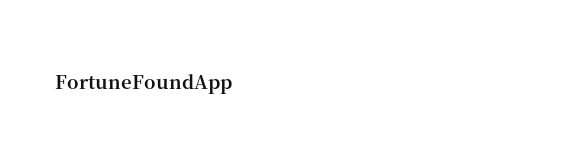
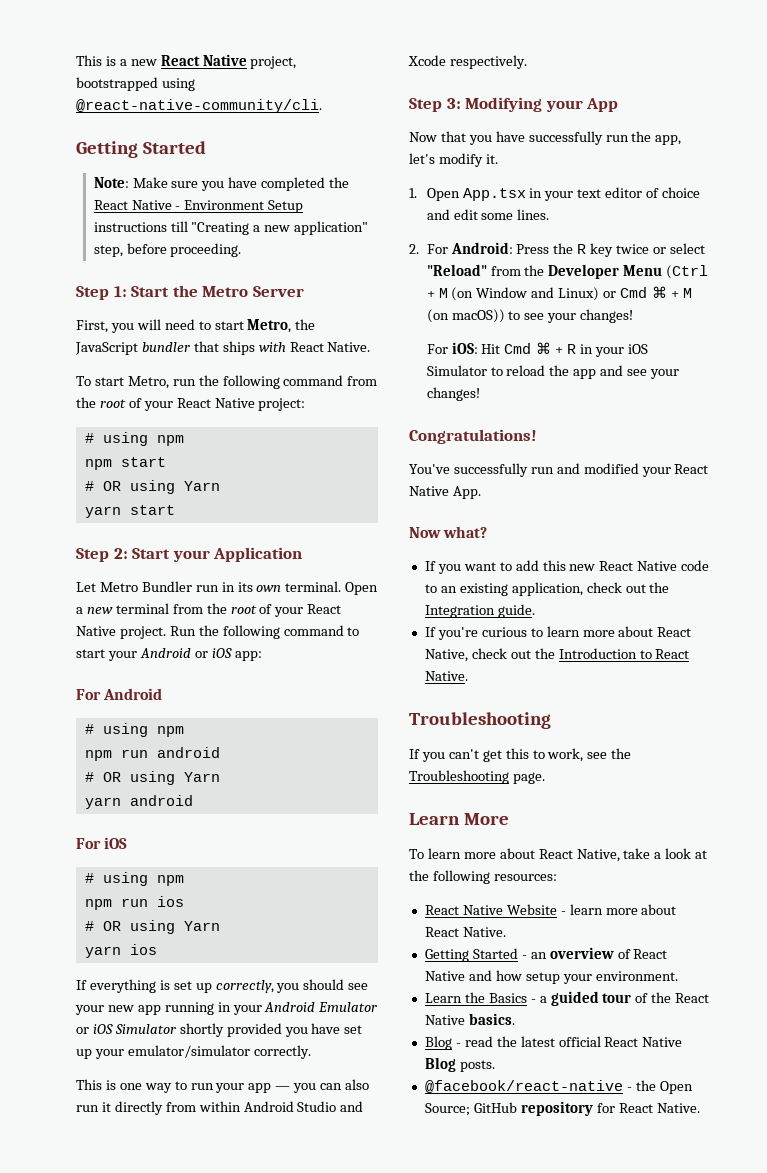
- FortuneFoundApp
+ This is a new React Native project, bootstrapped using @react-native-community/cli.
+ Getting Started
+ Note: Make sure you have completed the React Native - Environment Setup instructions till "Creating a new application" step, before proceeding.
+ Step 1: Start the Metro Server
+ First, you will need to start Metro, the JavaScript bundler that ships with React Native.
+ To start Metro, run the following command from the root of your React Native project:
+ # using npm
+ npm start
+ # OR using Yarn
+ yarn start
+ Step 2: Start your Application
+ Let Metro Bundler run in its own terminal. Open a new terminal from the root of your React Native project. Run the following command to start your Android or iOS app:
+ For Android
+ # using npm
+ npm run android
+ # OR using Yarn
+ yarn android
+ For iOS
+ # using npm
+ npm run ios
+ # OR using Yarn
+ yarn ios
+ If everything is set up correctly, you should see your new app running in your Android Emulator or iOS Simulator shortly provided you have set up your emulator/simulator correctly.
+ This is one way to run your app — you can also run it directly from within Android Studio and Xcode respectively.
+ Step 3: Modifying your App
+ Now that you have successfully run the app, let's modify it.
+ 1. Open App.tsx in your text editor of choice and edit some lines.
+ 2. For Android: Press the R key twice or select "Reload" from the Developer Menu (Ctrl + M (on Window and Linux) or Cmd ⌘ + M (on macOS)) to see your changes!
+ For iOS: Hit Cmd ⌘ + R in your iOS Simulator to reload the app and see your changes!
+ Congratulations!
+ You've successfully run and modified your React Native App.
+ Now what?
+ If you want to add this new React Native code to an existing application, check out the Integration guide.
+ If you're curious to learn more about React Native, check out the Introduction to React Native.
+ Troubleshooting
+ If you can't get this to work, see the Troubleshooting page.
+ Learn More
+ To learn more about React Native, take a look at the following resources:
+ React Native Website - learn more about React Native.
+ Getting Started - an overview of React Native and how setup your environment.
+ Learn the Basics - a guided tour of the React Native basics.
+ Blog - read the latest official React Native Blog posts.
+ @facebook/react-native - the Open Source; GitHub repository for React Native.

